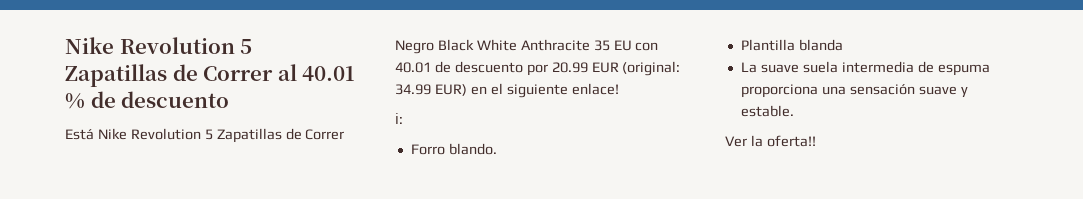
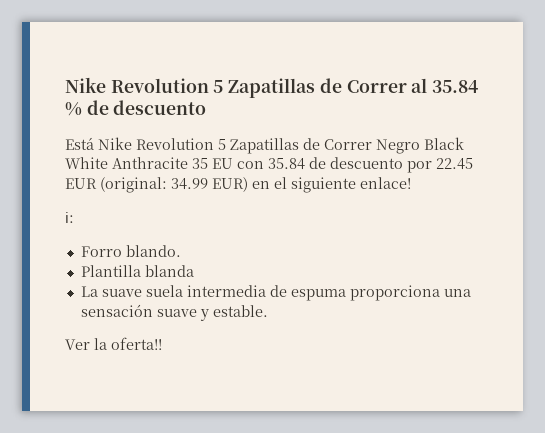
- Nike Revolution 5 Zapatillas de Correr al 40.01 % de descuento
+ Nike Revolution 5 Zapatillas de Correr al 35.84 % de descuento
- Está Nike Revolution 5 Zapatillas de Correr Negro Black White Anthracite 35 EU con 40.01 de descuento por 20.99 EUR (original: 34.99 EUR) en el siguiente enlace!
+ Está Nike Revolution 5 Zapatillas de Correr Negro Black White Anthracite 35 EU con 35.84 de descuento por 22.45 EUR (original: 34.99 EUR) en el siguiente enlace!

